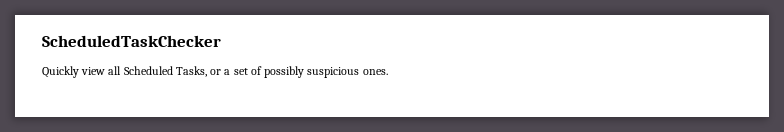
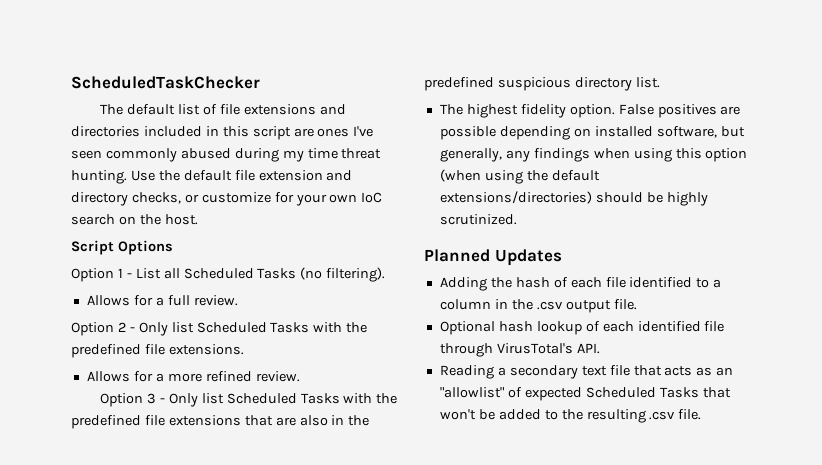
- Quickly view all Scheduled Tasks, or a set of possibly suspicious ones.
+ The default list of file extensions and directories included in this script are ones I've seen commonly abused during my time threat hunting. Use the default file extension and directory checks, or customize for your own IoC search on the host.
+ Script Options
+ Option 1 - List all Scheduled Tasks (no filtering).
+ Allows for a full review.
+ Option 2 - Only list Scheduled Tasks with the predefined file extensions.
+ Allows for a more refined review.
+ Option 3 - Only list Scheduled Tasks with the predefined file extensions that are also in the predefined suspicious directory list.
+ The highest fidelity option. False positives are possible depending on installed software, but generally, any findings when using this option (when using the default extensions/directories) should be highly scrutinized.
+ Planned Updates
+ Adding the hash of each file identified to a column in the .csv output file.
+ Optional hash lookup of each identified file through VirusTotal's API.
+ Reading a secondary text file that acts as an "allowlist" of expected Scheduled Tasks that won't be added to the resulting .csv file.

